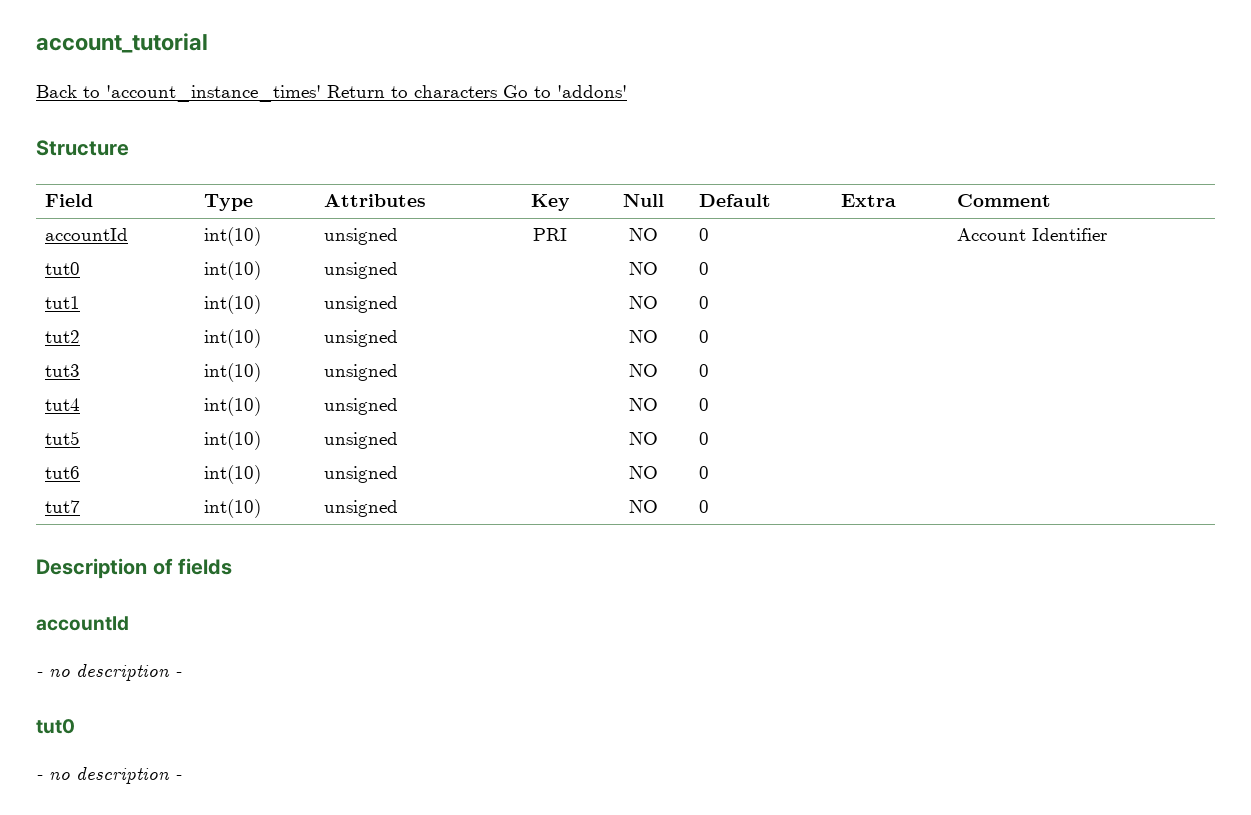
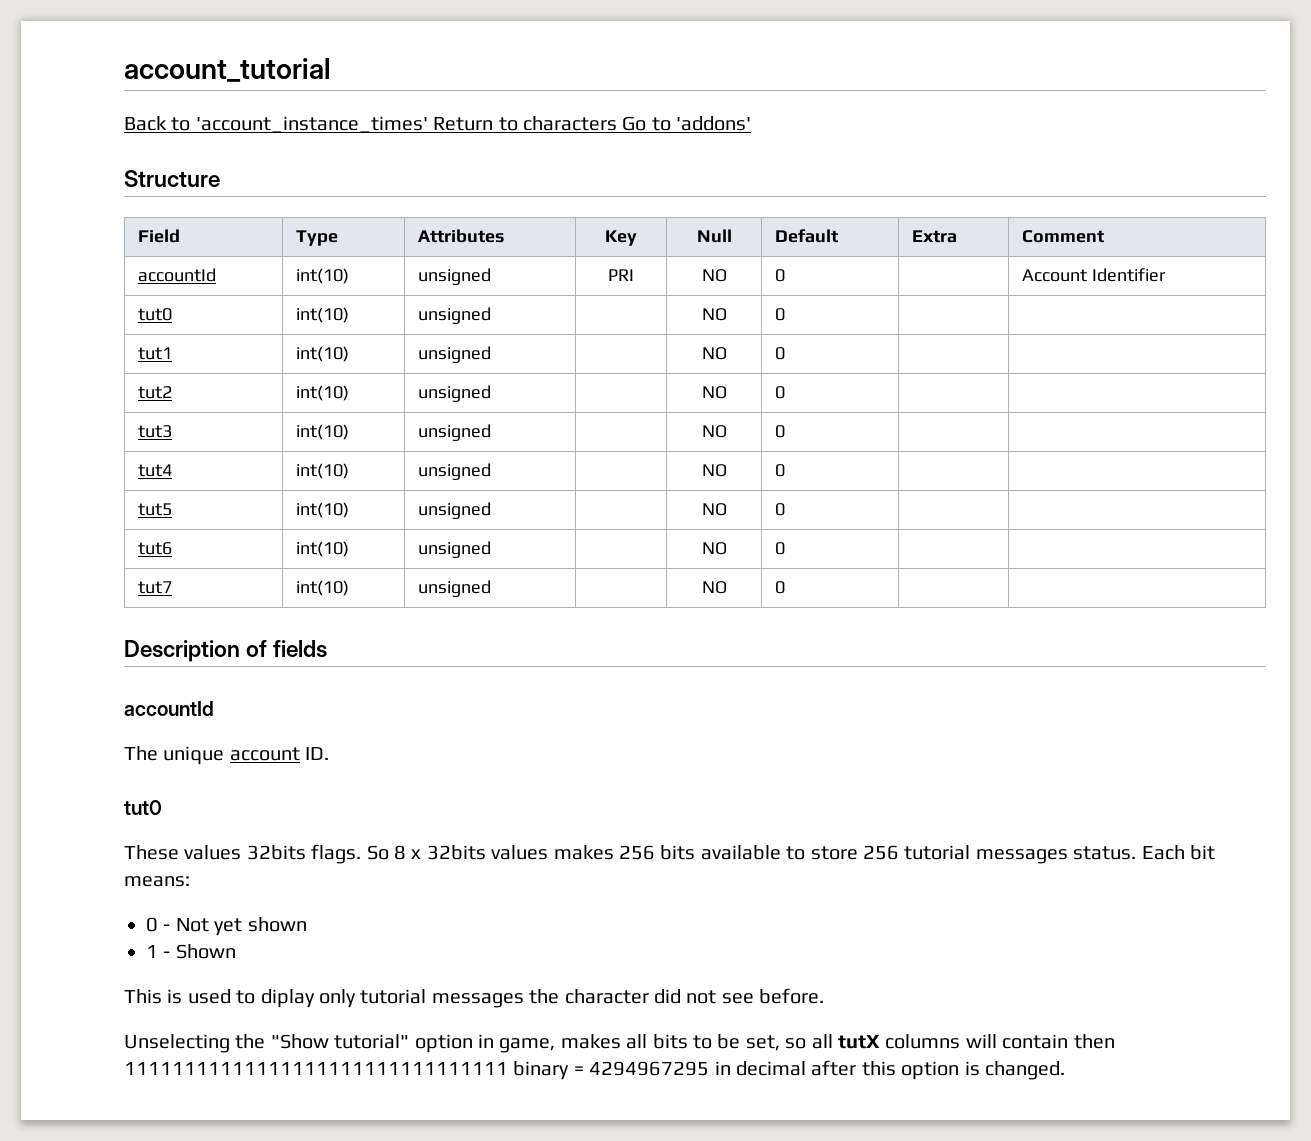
  Description of fields
  accountId
- - no description -
+ The unique account ID.
  tut0
- - no description -
+ These values 32bits flags. So 8 x 32bits values makes 256 bits available to store 256 tutorial messages status. Each bit means:
+ 0 - Not yet shown
+ 1 - Shown
+ This is used to diplay only tutorial messages the character did not see before.
+ Unselecting the "Show tutorial" option in game, makes all bits to be set, so all tutX columns will contain then 11111111111111111111111111111111 binary = 4294967295 in decimal after this option is changed.

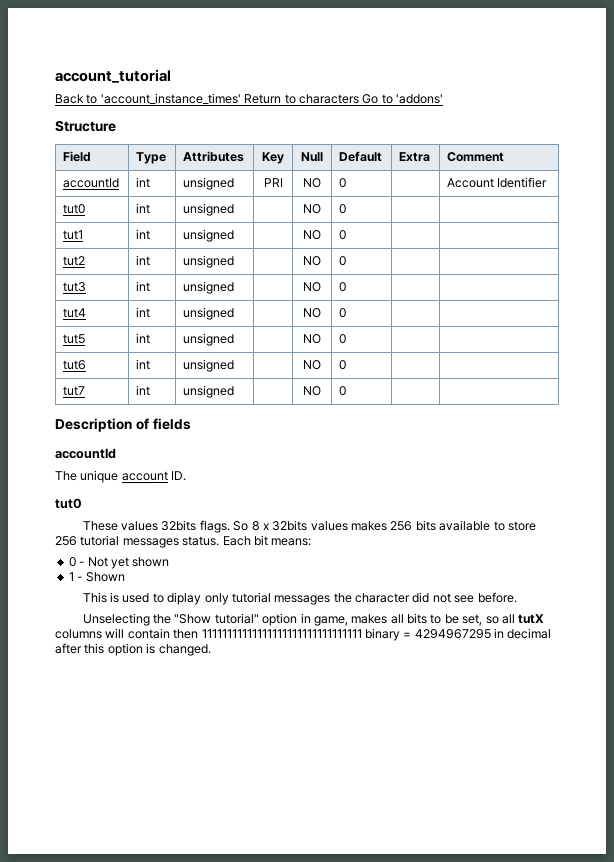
- accountId | int(10) | unsigned | PRI | NO | 0 | | Account Identifier
+ accountId | int | unsigned | PRI | NO | 0 | | Account Identifier
- tut0 | int(10) | unsigned | | NO | 0 | |
+ tut0 | int | unsigned | | NO | 0 | |
- tut1 | int(10) | unsigned | | NO | 0 | |
+ tut1 | int | unsigned | | NO | 0 | |
- tut2 | int(10) | unsigned | | NO | 0 | |
+ tut2 | int | unsigned | | NO | 0 | |
- tut3 | int(10) | unsigned | | NO | 0 | |
+ tut3 | int | unsigned | | NO | 0 | |
- tut4 | int(10) | unsigned | | NO | 0 | |
+ tut4 | int | unsigned | | NO | 0 | |
- tut5 | int(10) | unsigned | | NO | 0 | |
+ tut5 | int | unsigned | | NO | 0 | |
- tut6 | int(10) | unsigned | | NO | 0 | |
+ tut6 | int | unsigned | | NO | 0 | |
- tut7 | int(10) | unsigned | | NO | 0 | |
+ tut7 | int | unsigned | | NO | 0 | |

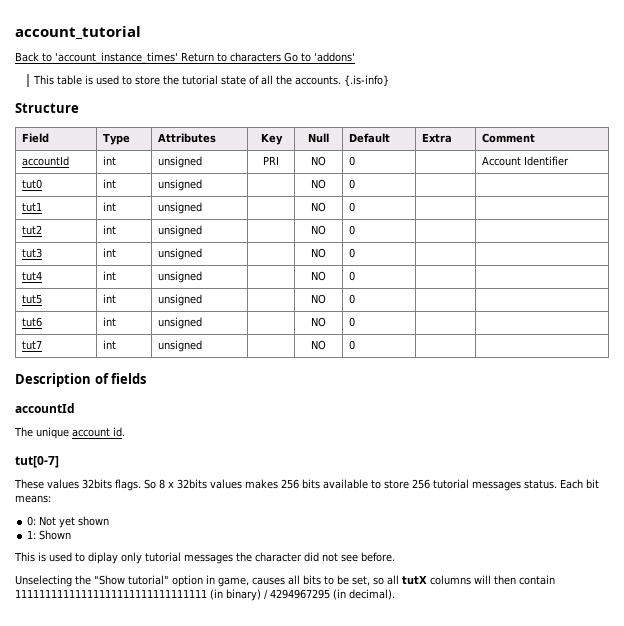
+ This table is used to store the tutorial state of all the accounts. {.is-info}
- The unique account ID.
- tut0
+ The unique account id.
+ tut[0-7]
- 0 - Not yet shown
+ 0: Not yet shown
- 1 - Shown
+ 1: Shown
- Unselecting the "Show tutorial" option in game, makes all bits to be set, so all tutX columns will contain then 11111111111111111111111111111111 binary = 4294967295 in decimal after this option is changed.
+ Unselecting the "Show tutorial" option in game, causes all bits to be set, so all tutX columns will then contain 11111111111111111111111111111111 (in binary) / 4294967295 (in decimal).

